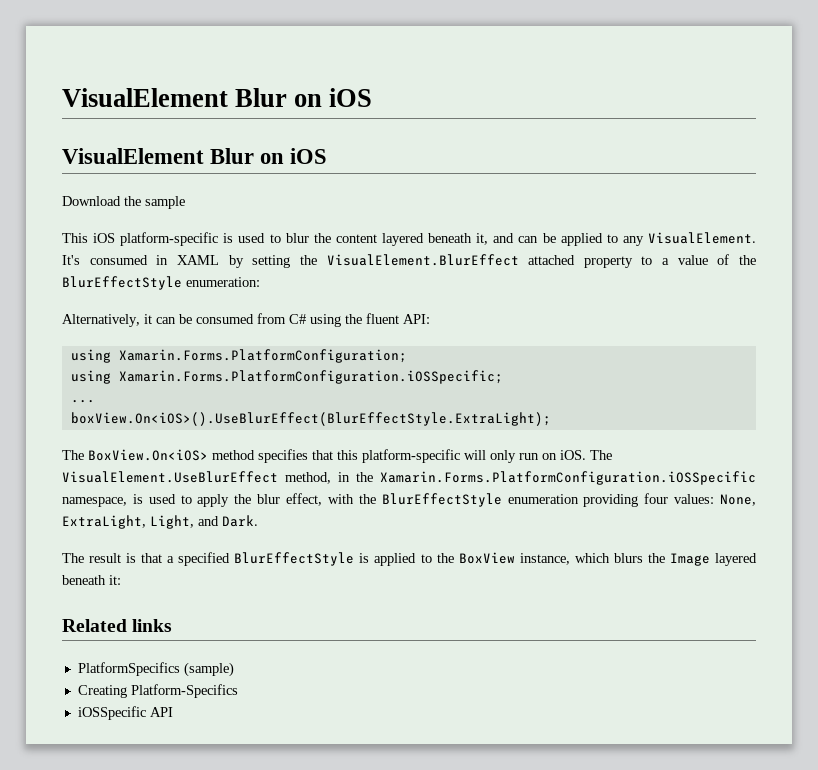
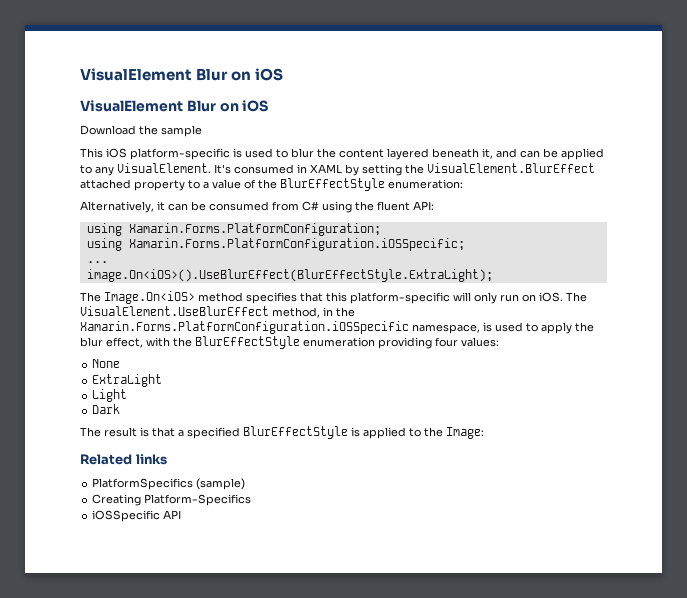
- boxView.On<iOS>().UseBlurEffect(BlurEffectStyle.ExtraLight);
- The BoxView.On<iOS> method specifies that this platform-specific will only run on iOS.
+ image.On<iOS>().UseBlurEffect(BlurEffectStyle.ExtraLight);
+ The Image.On<iOS> method specifies that this platform-specific will only run on iOS.
- The VisualElement.UseBlurEffect method, in the Xamarin.Forms.PlatformConfiguration.iOSSpecific namespace, is used to apply the blur effect, with the BlurEffectStyle enumeration providing four values: None, ExtraLight, Light, and Dark.
+ The VisualElement.UseBlurEffect method, in the Xamarin.Forms.PlatformConfiguration.iOSSpecific namespace, is used to apply the blur effect, with the BlurEffectStyle enumeration providing four values:
+ None
+ ExtraLight
+ Light
+ Dark
- The result is that a specified BlurEffectStyle is applied to the BoxView instance, which blurs the Image layered beneath it:
+ The result is that a specified BlurEffectStyle is applied to the Image:

